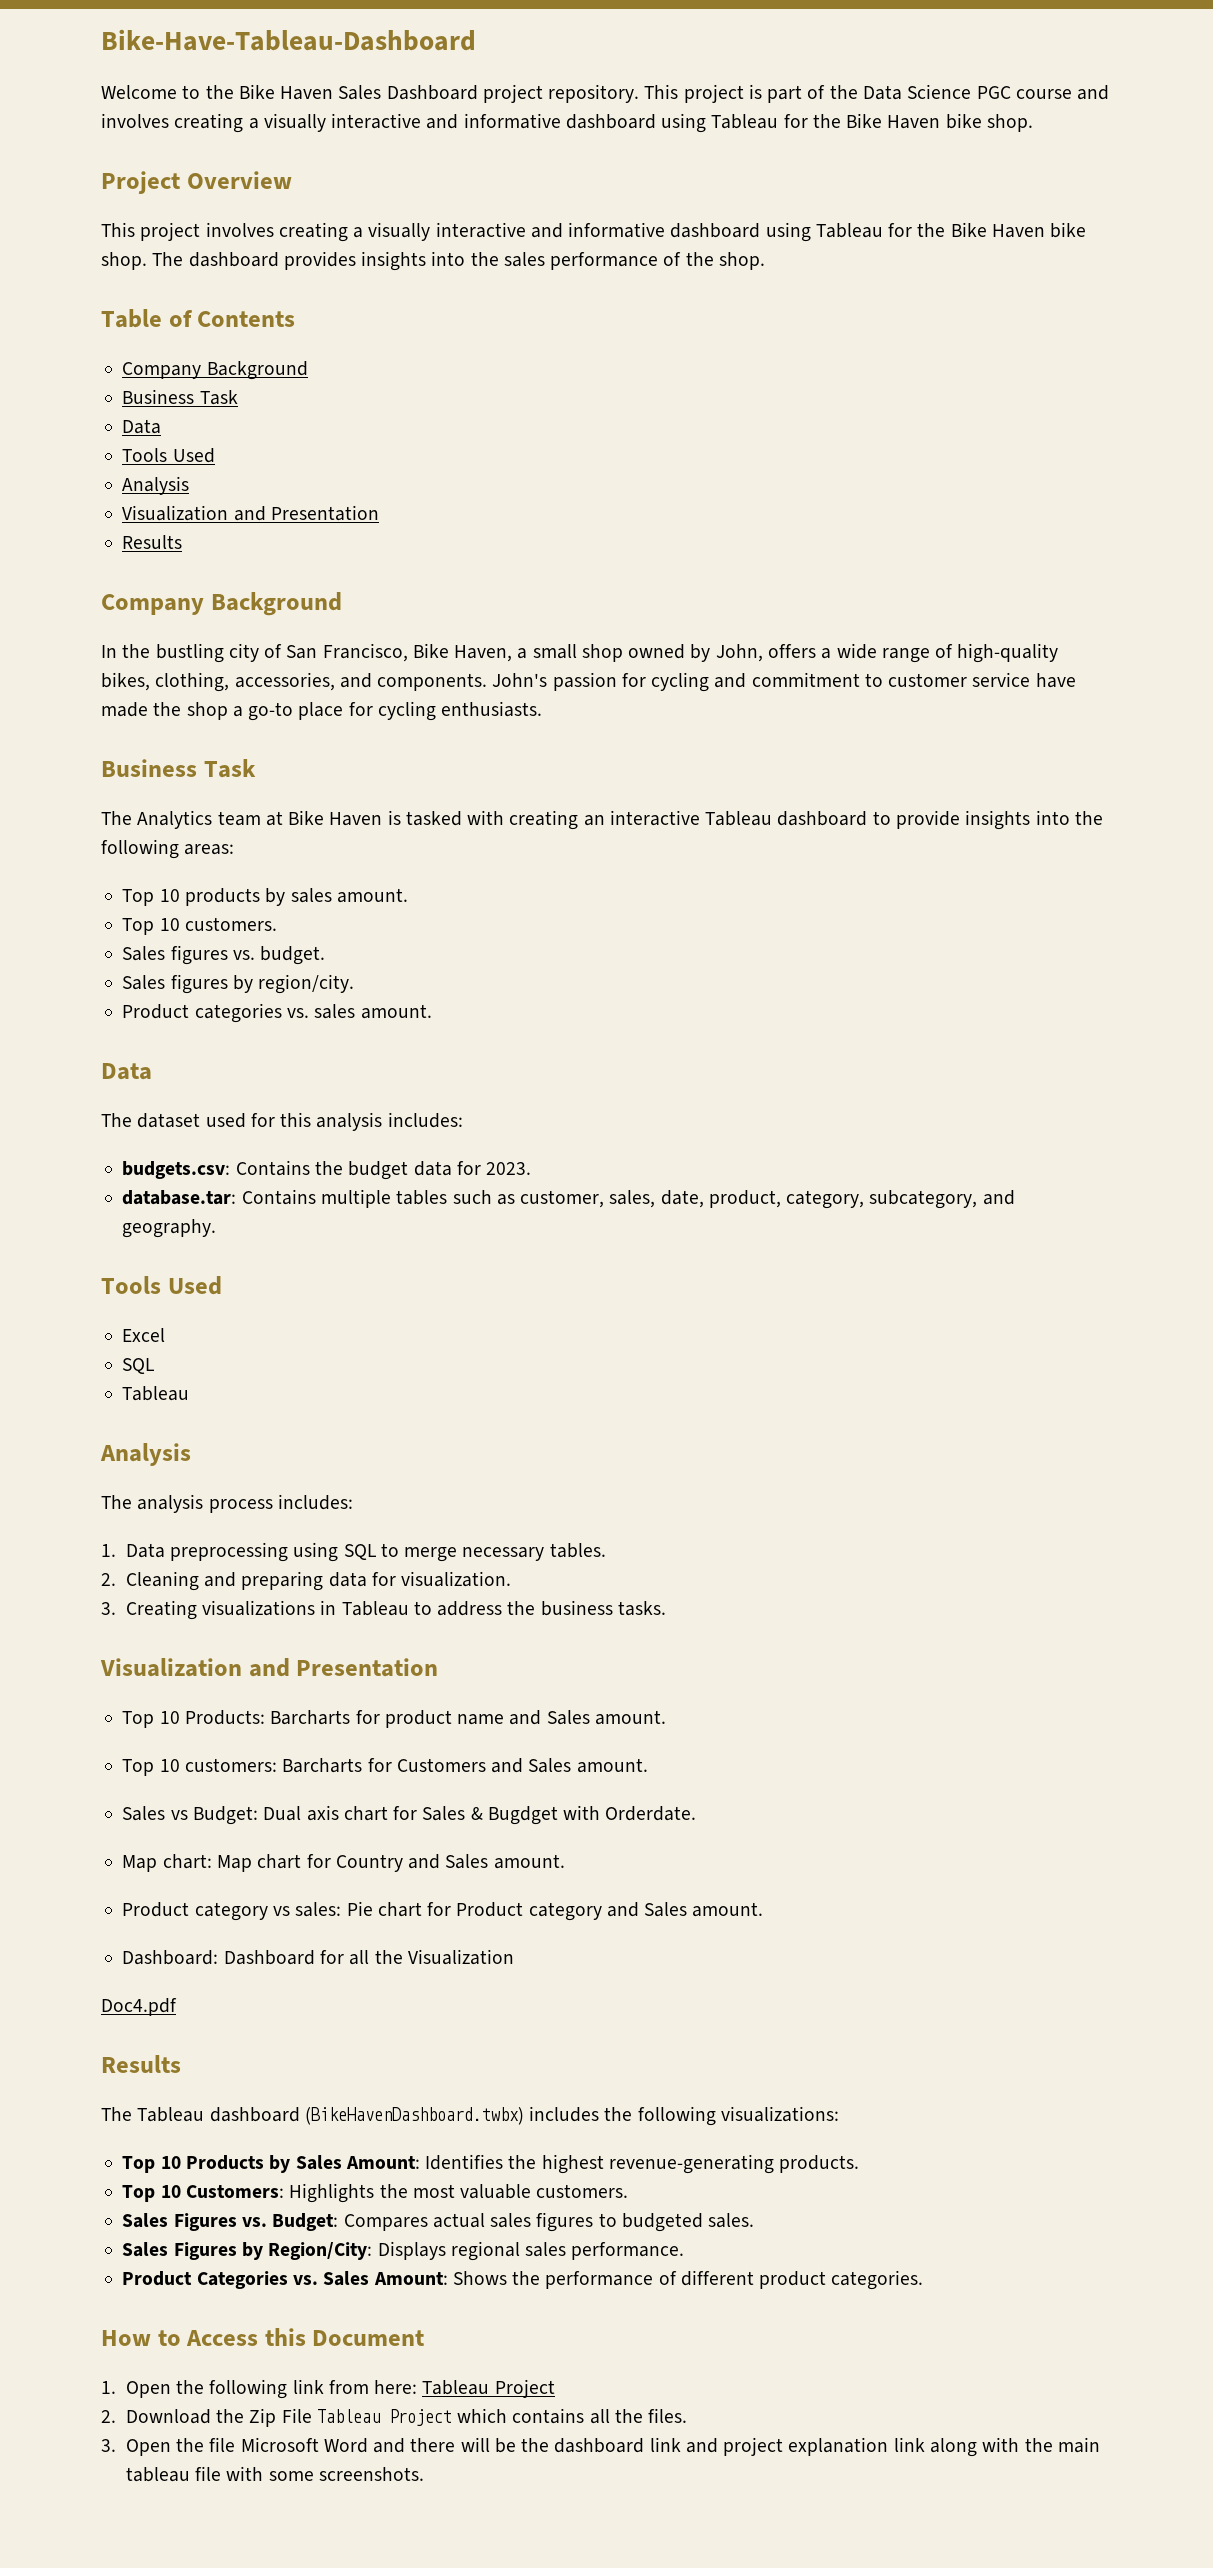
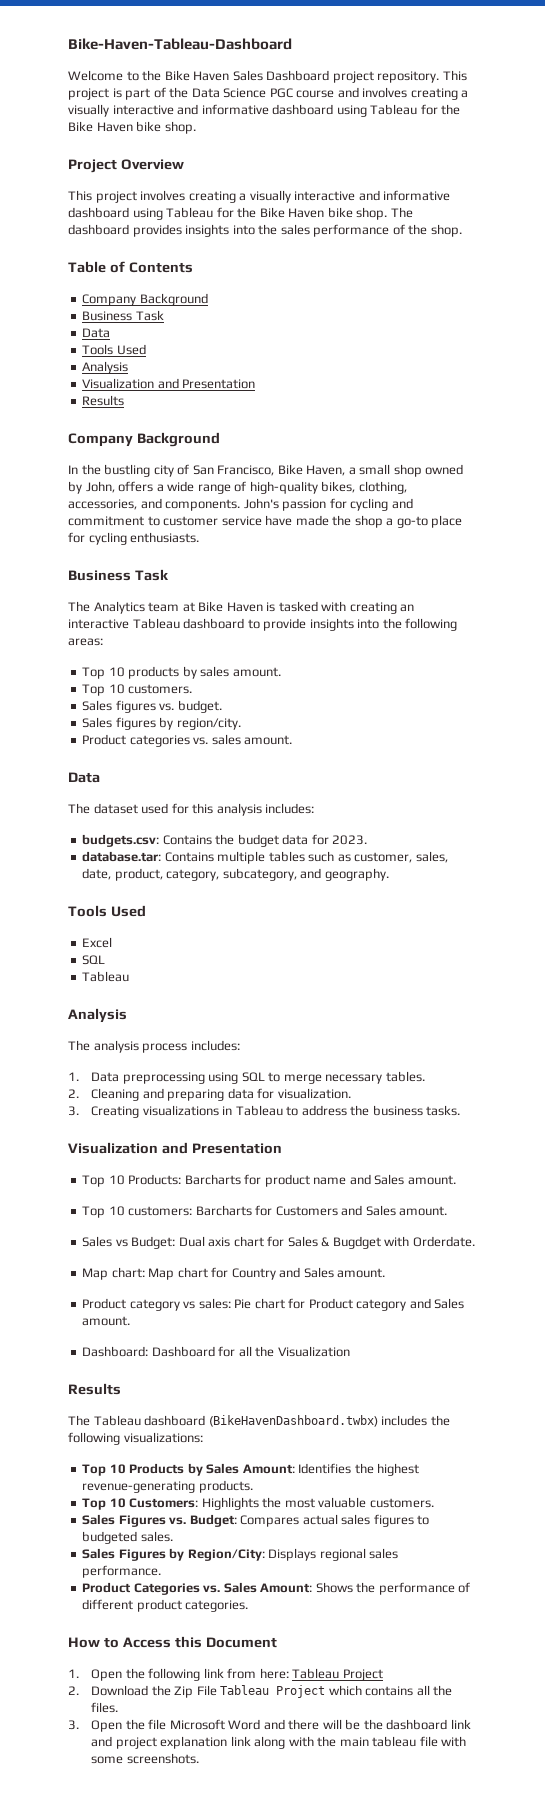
- Bike-Have-Tableau-Dashboard
+ Bike-Haven-Tableau-Dashboard
- Doc4.pdf

